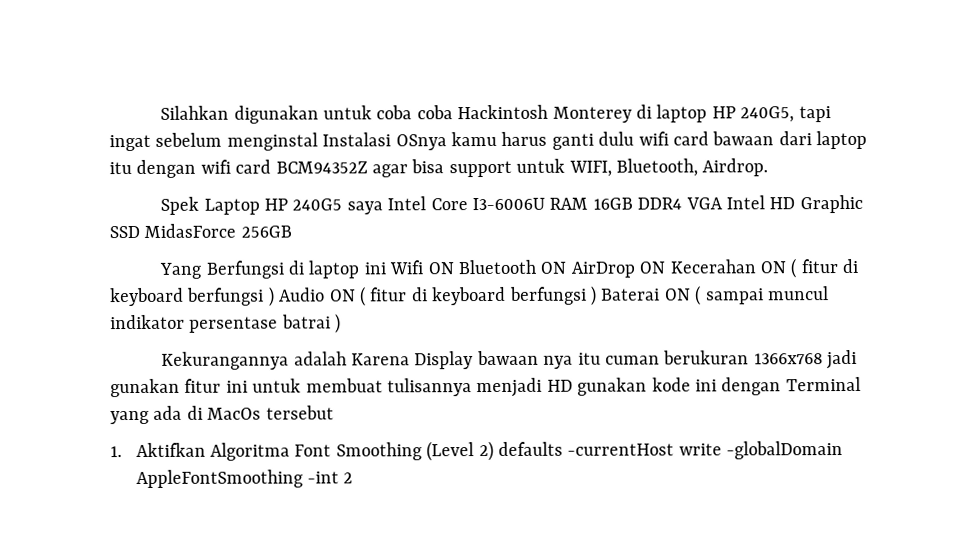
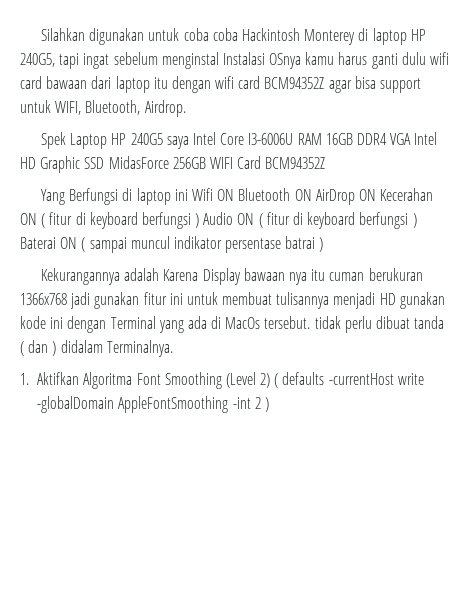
- Spek Laptop HP 240G5 saya Intel Core I3-6006U RAM 16GB DDR4 VGA Intel HD Graphic SSD MidasForce 256GB
+ Spek Laptop HP 240G5 saya Intel Core I3-6006U RAM 16GB DDR4 VGA Intel HD Graphic SSD MidasForce 256GB WIFI Card BCM94352Z
- Kekurangannya adalah Karena Display bawaan nya itu cuman berukuran 1366x768 jadi gunakan fitur ini untuk membuat tulisannya menjadi HD gunakan kode ini dengan Terminal yang ada di MacOs tersebut
+ Kekurangannya adalah Karena Display bawaan nya itu cuman berukuran 1366x768 jadi gunakan fitur ini untuk membuat tulisannya menjadi HD gunakan kode ini dengan Terminal yang ada di MacOs tersebut. tidak perlu dibuat tanda ( dan ) didalam Terminalnya.
- 1. Aktifkan Algoritma Font Smoothing (Level 2) defaults -currentHost write -globalDomain AppleFontSmoothing -int 2
+ 1. Aktifkan Algoritma Font Smoothing (Level 2) ( defaults -currentHost write -globalDomain AppleFontSmoothing -int 2 )

